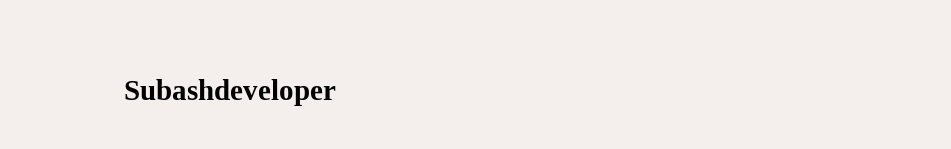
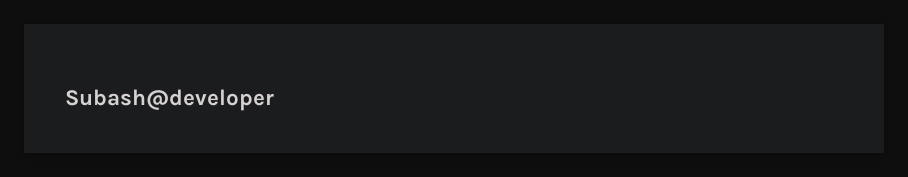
- Subashdeveloper
+ Subash@developer

